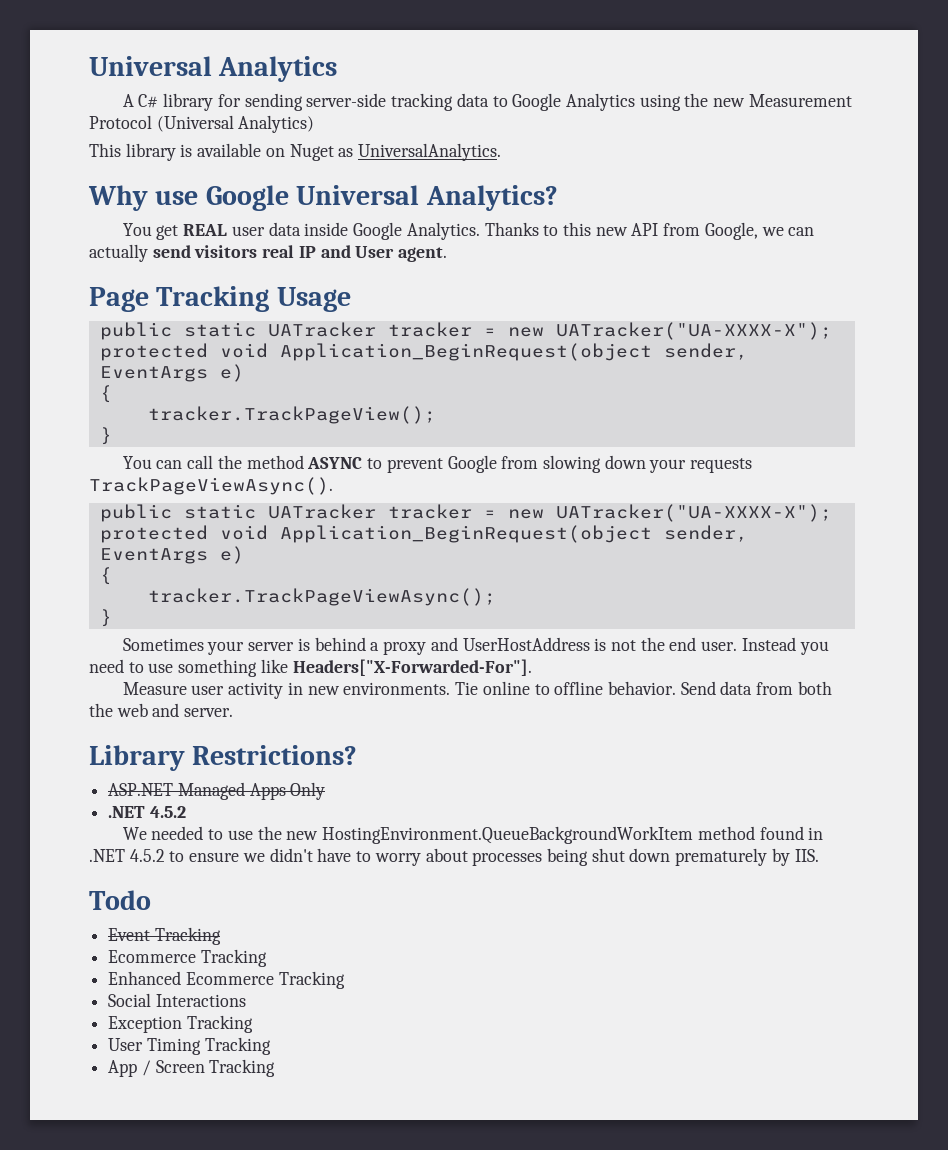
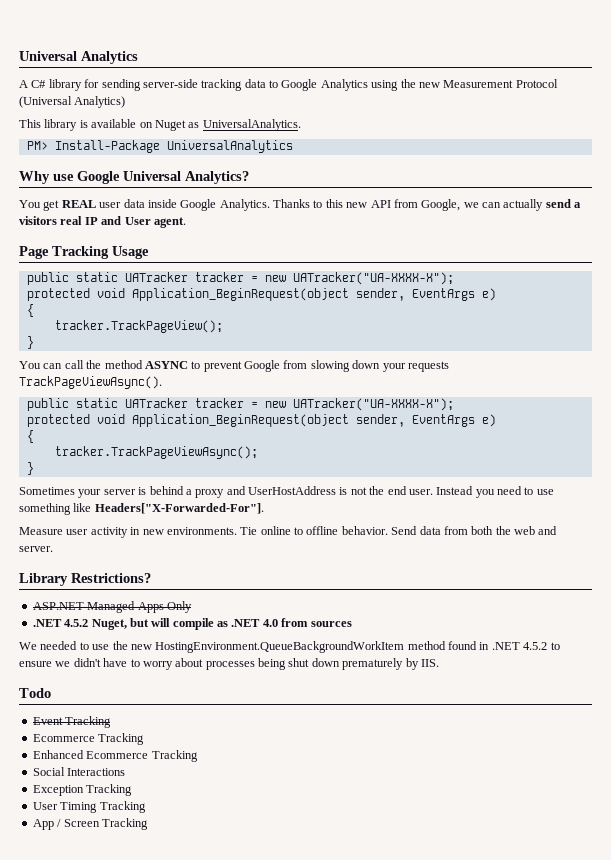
+ PM> Install-Package UniversalAnalytics
- Thanks to this new API from Google, we can actually send visitors real IP and User agent.
+ Thanks to this new API from Google, we can actually send a visitors real IP and User agent.
  ASP.NET Managed Apps Only
- .NET 4.5.2
+ .NET 4.5.2 Nuget, but will compile as .NET 4.0 from sources

